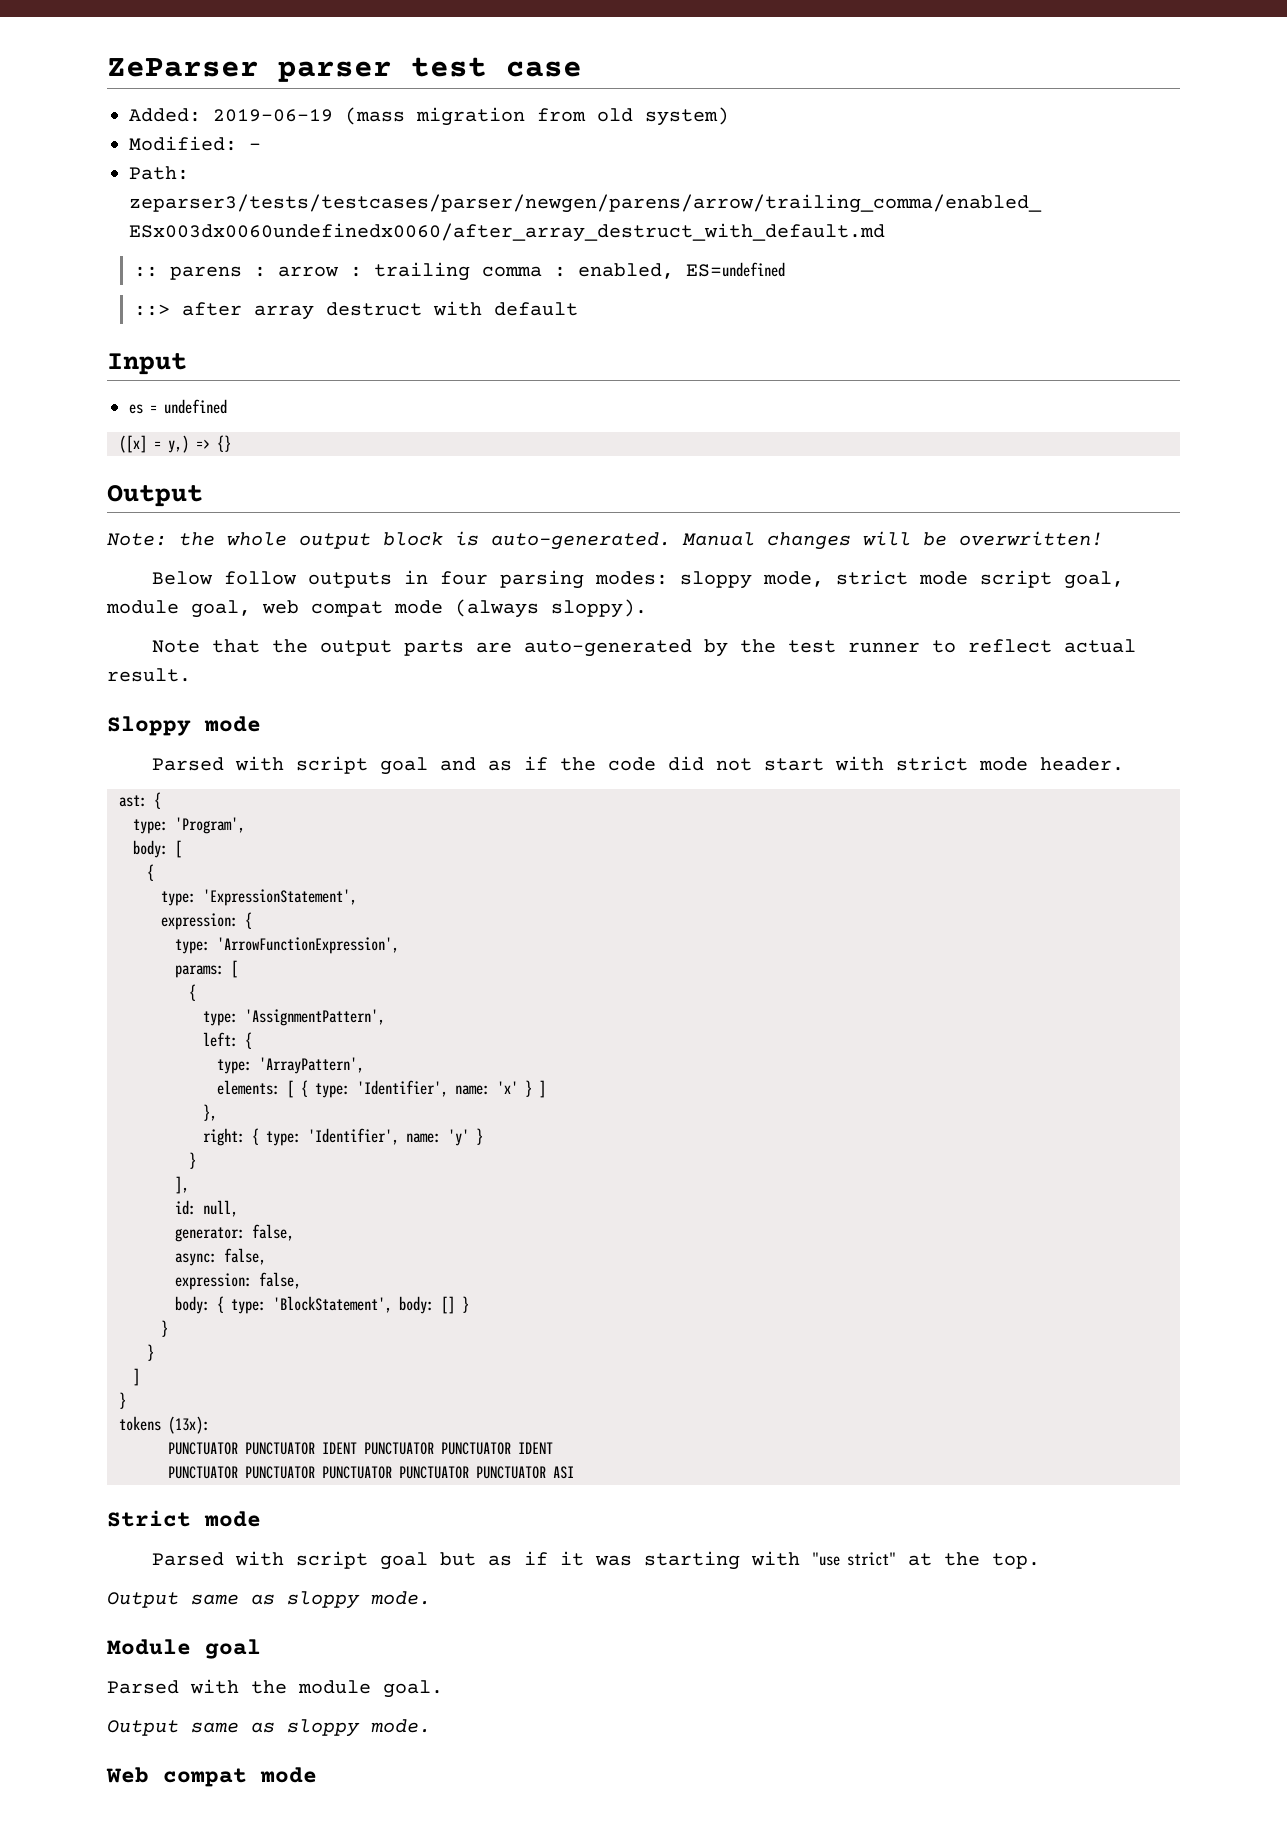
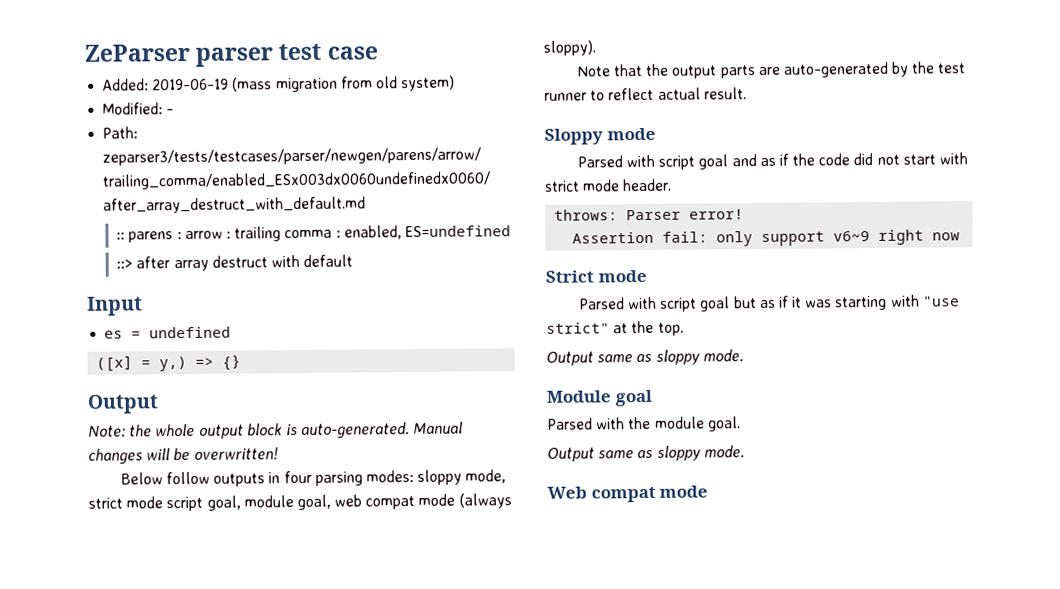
- ast: {
- type: 'Program',
- body: [
- {
- type: 'ExpressionStatement',
- expression: {
- type: 'ArrowFunctionExpression',
- params: [
- {
- type: 'AssignmentPattern',
- left: {
- type: 'ArrayPattern',
- elements: [ { type: 'Identifier', name: 'x' } ]
- },
- right: { type: 'Identifier', name: 'y' }
- }
- ],
- id: null,
- generator: false,
- async: false,
- expression: false,
- body: { type: 'BlockStatement', body: [] }
- }
- }
- ]
- }
- tokens (13x):
- PUNCTUATOR PUNCTUATOR IDENT PUNCTUATOR PUNCTUATOR IDENT
- PUNCTUATOR PUNCTUATOR PUNCTUATOR PUNCTUATOR PUNCTUATOR ASI
+ throws: Parser error!
+ Assertion fail: only support v6~9 right now

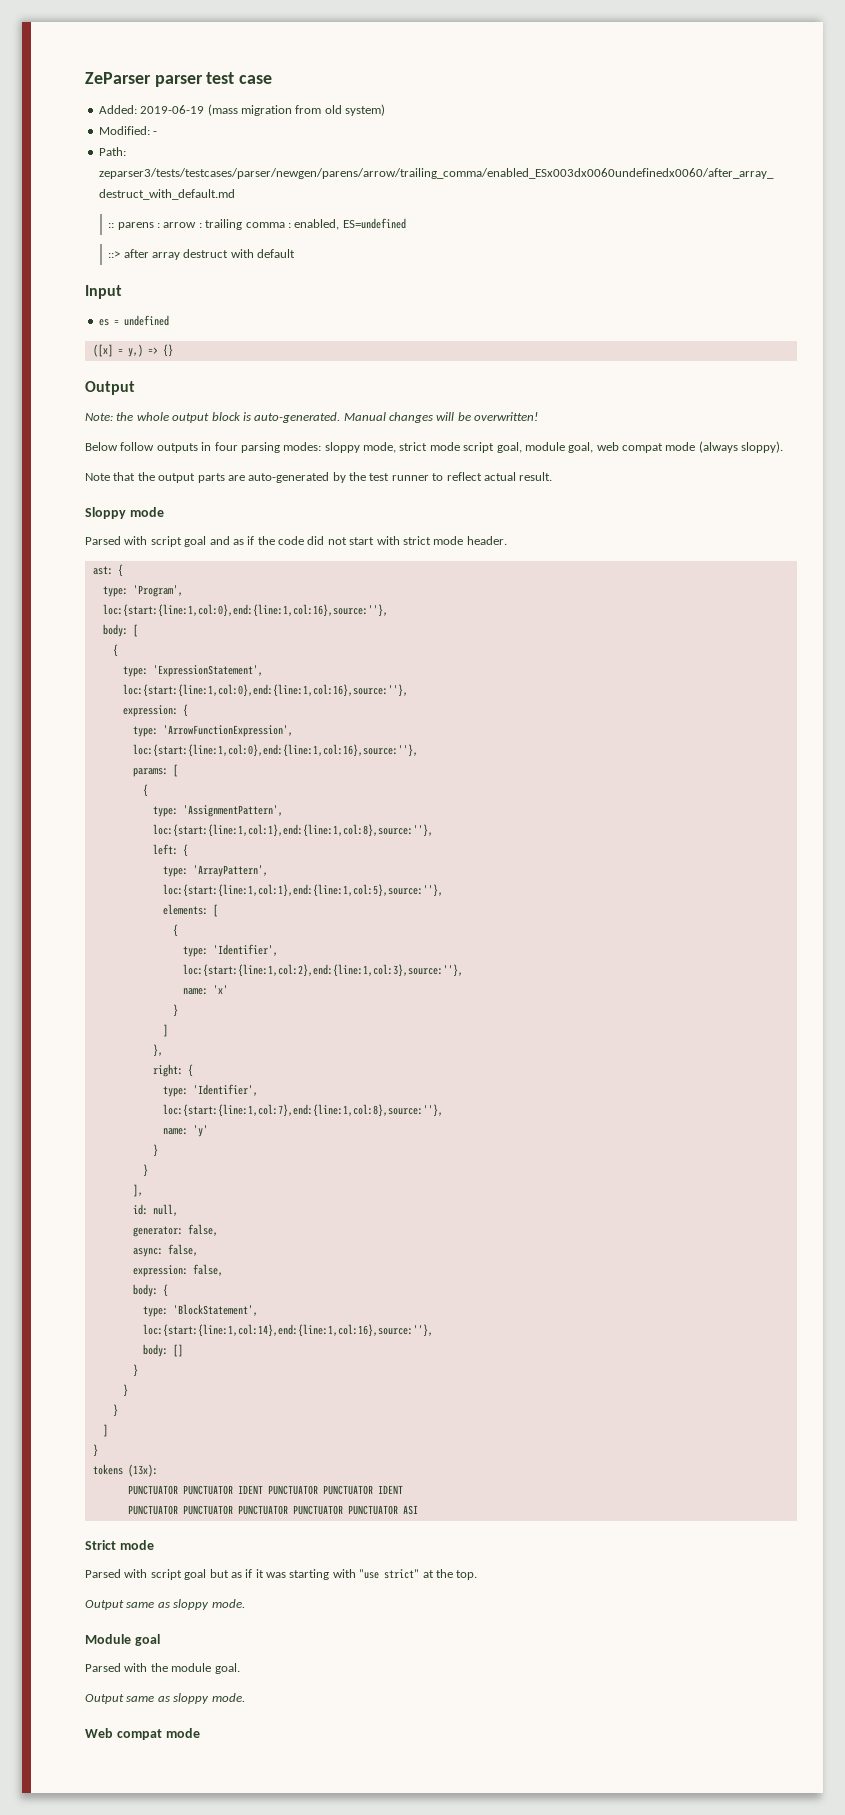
- throws: Parser error!
- Assertion fail: only support v6~9 right now
+ ast: {
+ type: 'Program',
+ loc:{start:{line:1,col:0},end:{line:1,col:16},source:''},
+ body: [
+ {
+ type: 'ExpressionStatement',
+ loc:{start:{line:1,col:0},end:{line:1,col:16},source:''},
+ expression: {
+ type: 'ArrowFunctionExpression',
+ loc:{start:{line:1,col:0},end:{line:1,col:16},source:''},
+ params: [
+ {
+ type: 'AssignmentPattern',
+ loc:{start:{line:1,col:1},end:{line:1,col:8},source:''},
+ left: {
+ type: 'ArrayPattern',
+ loc:{start:{line:1,col:1},end:{line:1,col:5},source:''},
+ elements: [
+ {
+ type: 'Identifier',
+ loc:{start:{line:1,col:2},end:{line:1,col:3},source:''},
+ name: 'x'
+ }
+ ]
+ },
+ right: {
+ type: 'Identifier',
+ loc:{start:{line:1,col:7},end:{line:1,col:8},source:''},
+ name: 'y'
+ }
+ }
+ ],
+ id: null,
+ generator: false,
+ async: false,
+ expression: false,
+ body: {
+ type: 'BlockStatement',
+ loc:{start:{line:1,col:14},end:{line:1,col:16},source:''},
+ body: []
+ }
+ }
+ }
+ ]
+ }
+ tokens (13x):
+ PUNCTUATOR PUNCTUATOR IDENT PUNCTUATOR PUNCTUATOR IDENT
+ PUNCTUATOR PUNCTUATOR PUNCTUATOR PUNCTUATOR PUNCTUATOR ASI

